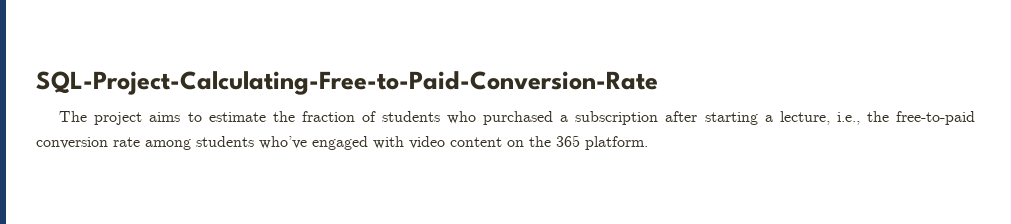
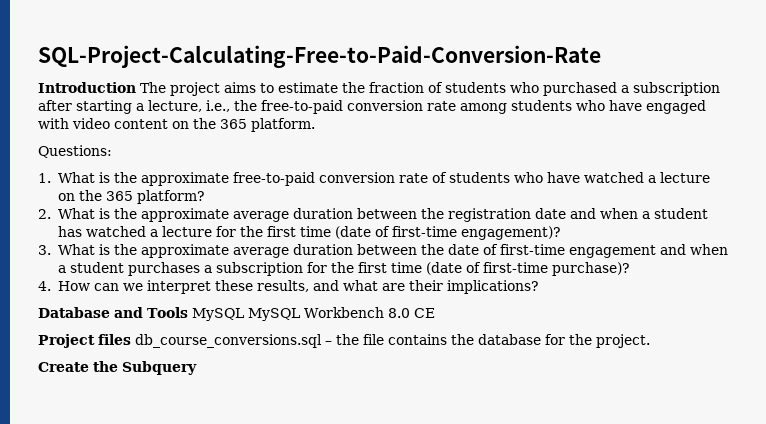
- The project aims to estimate the fraction of students who purchased a subscription after starting a lecture, i.e., the free-to-paid conversion rate among students who’ve engaged with video content on the 365 platform.
+ Introduction The project aims to estimate the fraction of students who purchased a subscription after starting a lecture, i.e., the free-to-paid conversion rate among students who have engaged with video content on the 365 platform.
+ Questions:
+ 1. What is the approximate free-to-paid conversion rate of students who have watched a lecture on the 365 platform?
+ 2. What is the approximate average duration between the registration date and when a student has watched a lecture for the first time (date of first-time engagement)?
+ 3. What is the approximate average duration between the date of first-time engagement and when a student purchases a subscription for the first time (date of first-time purchase)?
+ 4. How can we interpret these results, and what are their implications?
+ Database and Tools MySQL MySQL Workbench 8.0 CE
+ Project files db_course_conversions.sql – the file contains the database for the project.
+ Create the Subquery

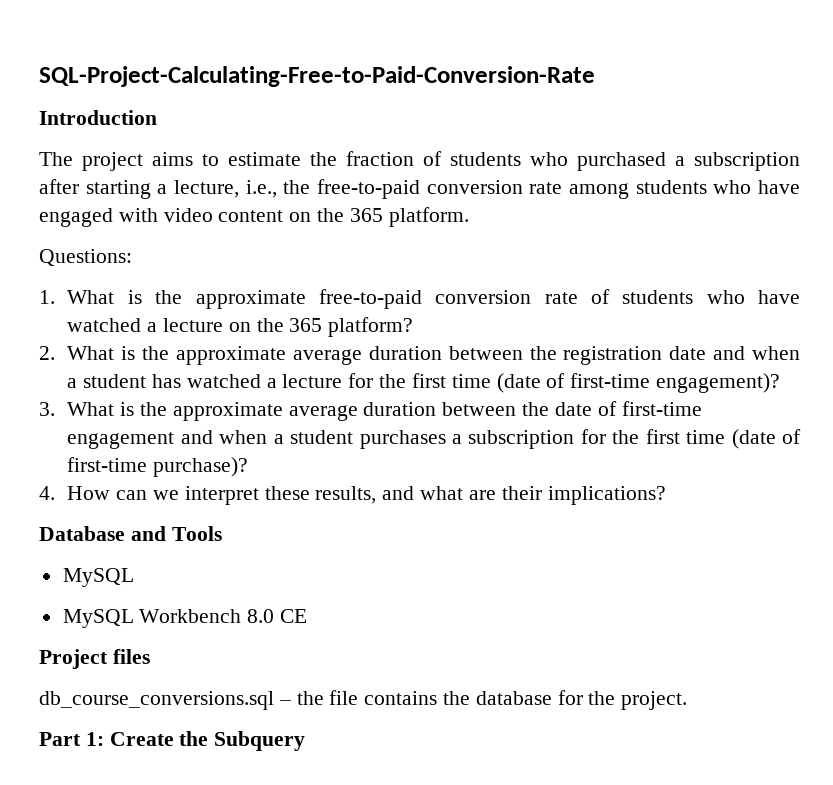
- Introduction The project aims to estimate the fraction of students who purchased a subscription after starting a lecture, i.e., the free-to-paid conversion rate among students who have engaged with video content on the 365 platform.
+ Introduction
+ The project aims to estimate the fraction of students who purchased a subscription after starting a lecture, i.e., the free-to-paid conversion rate among students who have engaged with video content on the 365 platform.
- Database and Tools MySQL MySQL Workbench 8.0 CE
+ Database and Tools
+ MySQL
+ MySQL Workbench 8.0 CE
- Project files db_course_conversions.sql – the file contains the database for the project.
+ Project files
+ db_course_conversions.sql – the file contains the database for the project.
- Create the Subquery
+ Part 1: Create the Subquery

